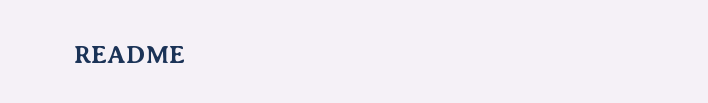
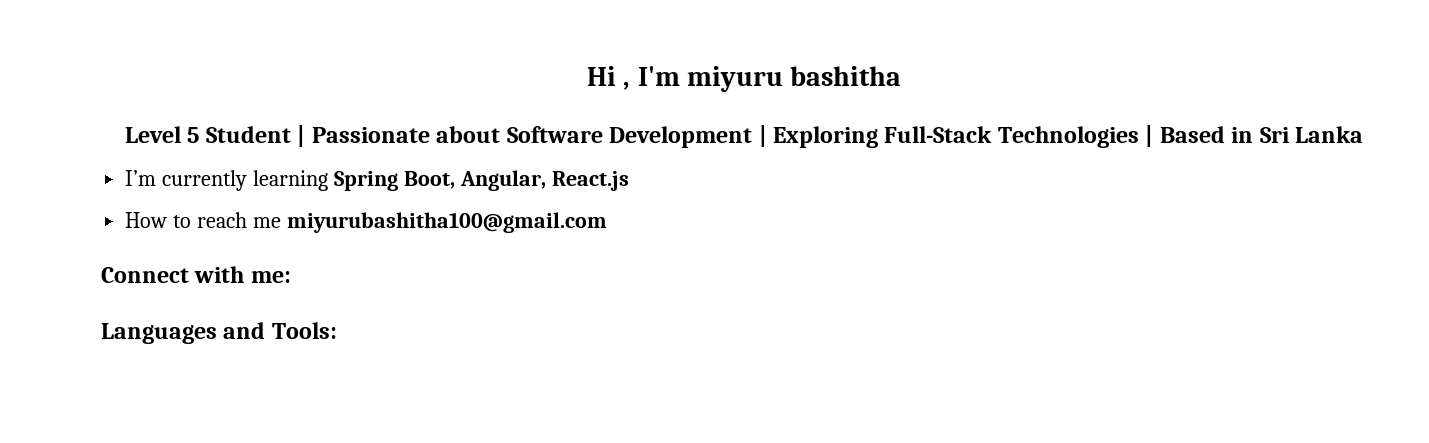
- README
+ Hi , I'm miyuru bashitha
+ Level 5 Student | Passionate about Software Development | Exploring Full-Stack Technologies | Based in Sri Lanka
+ I’m currently learning Spring Boot, Angular, React.js
+ How to reach me miyurubashitha100@gmail.com
+ Connect with me:
+ Languages and Tools:

